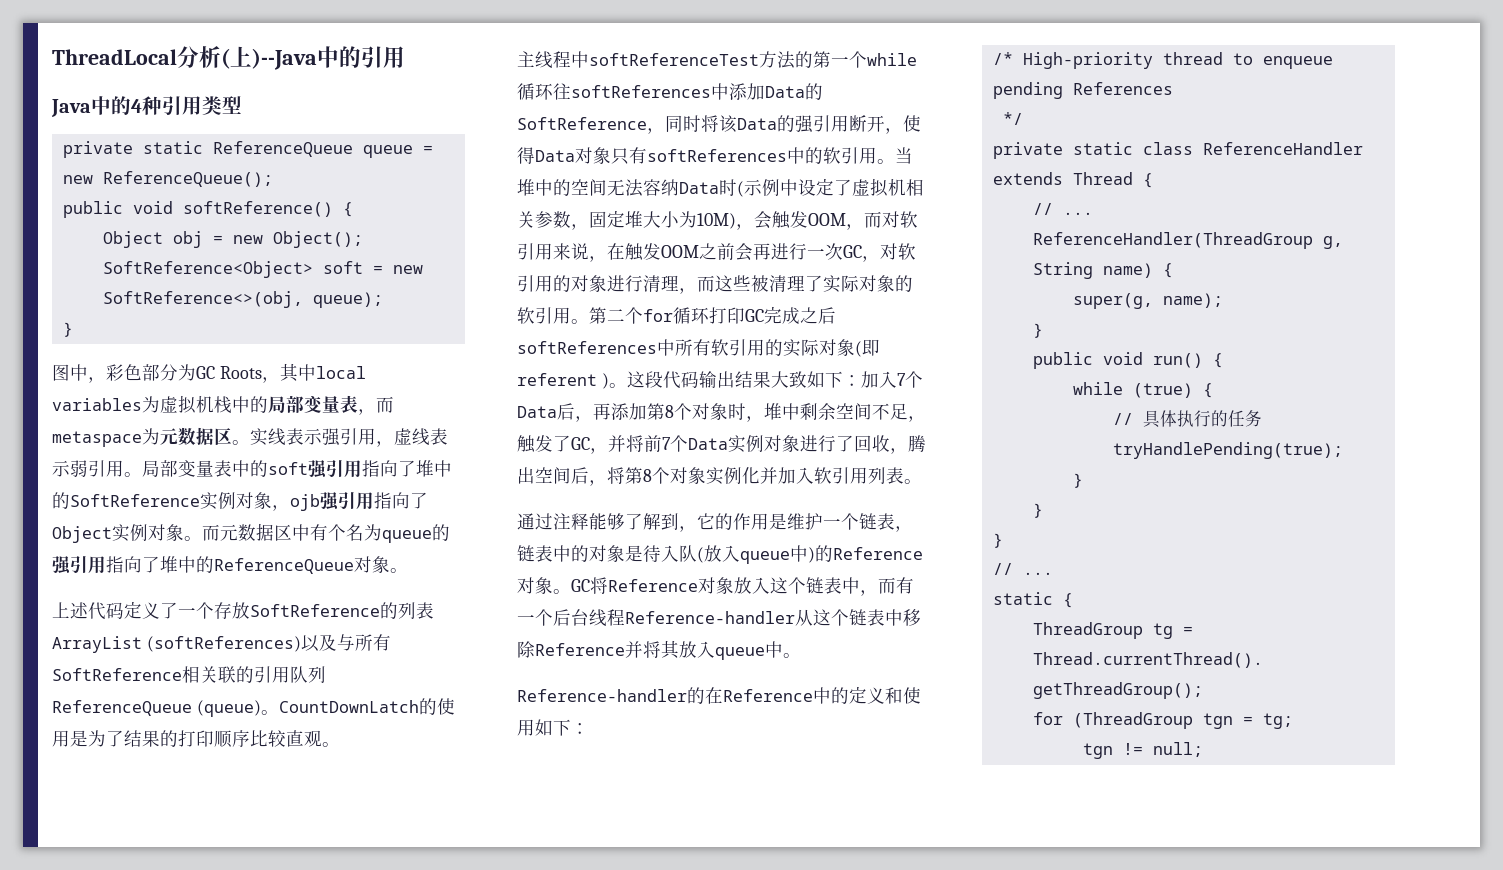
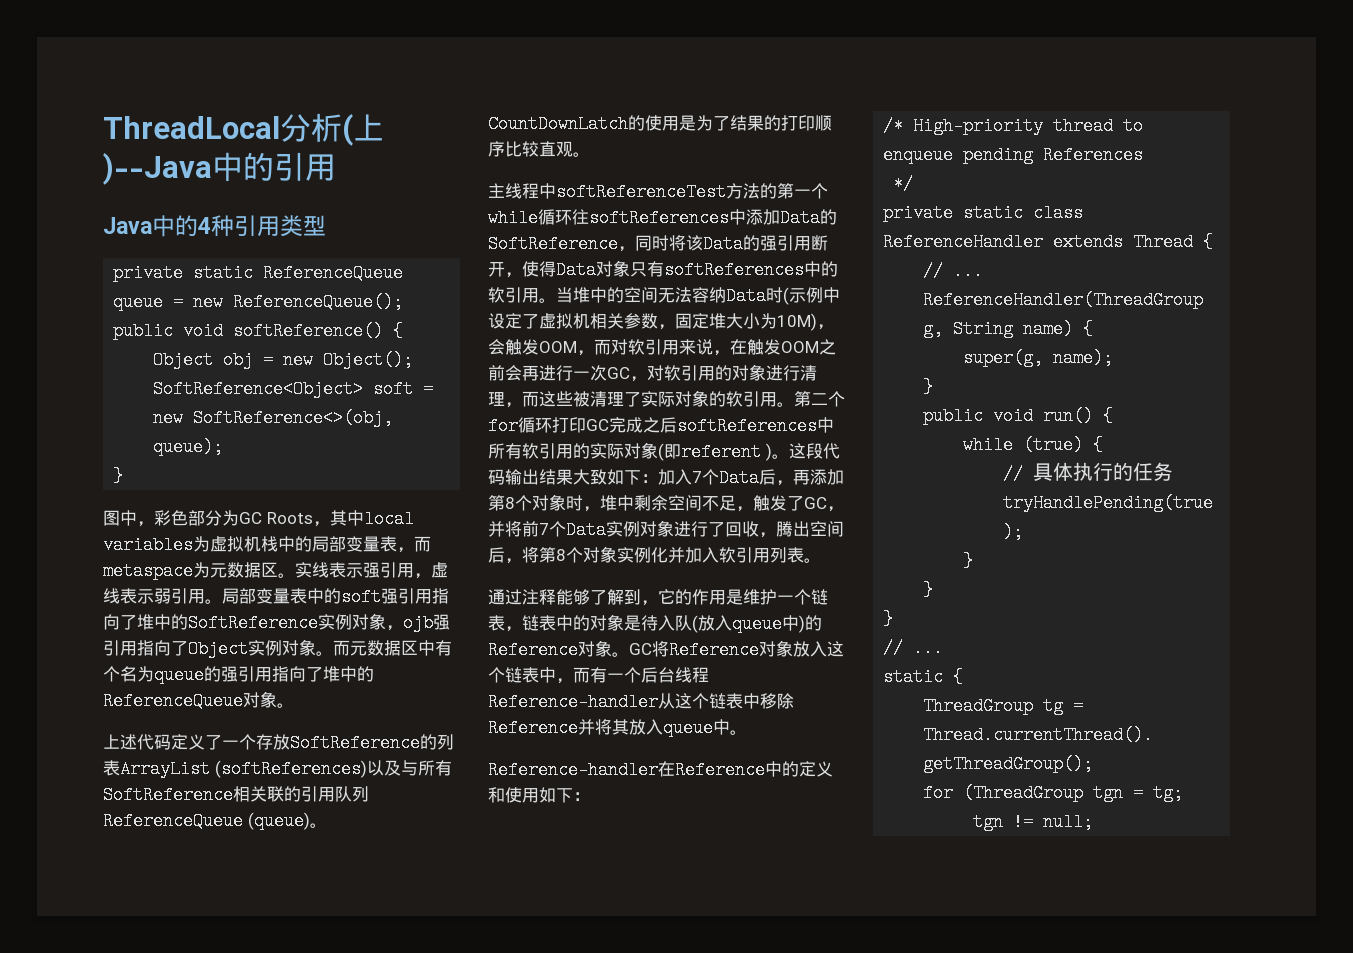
- Reference-handler的在Reference中的定义和使用如下：
+ Reference-handler在Reference中的定义和使用如下：

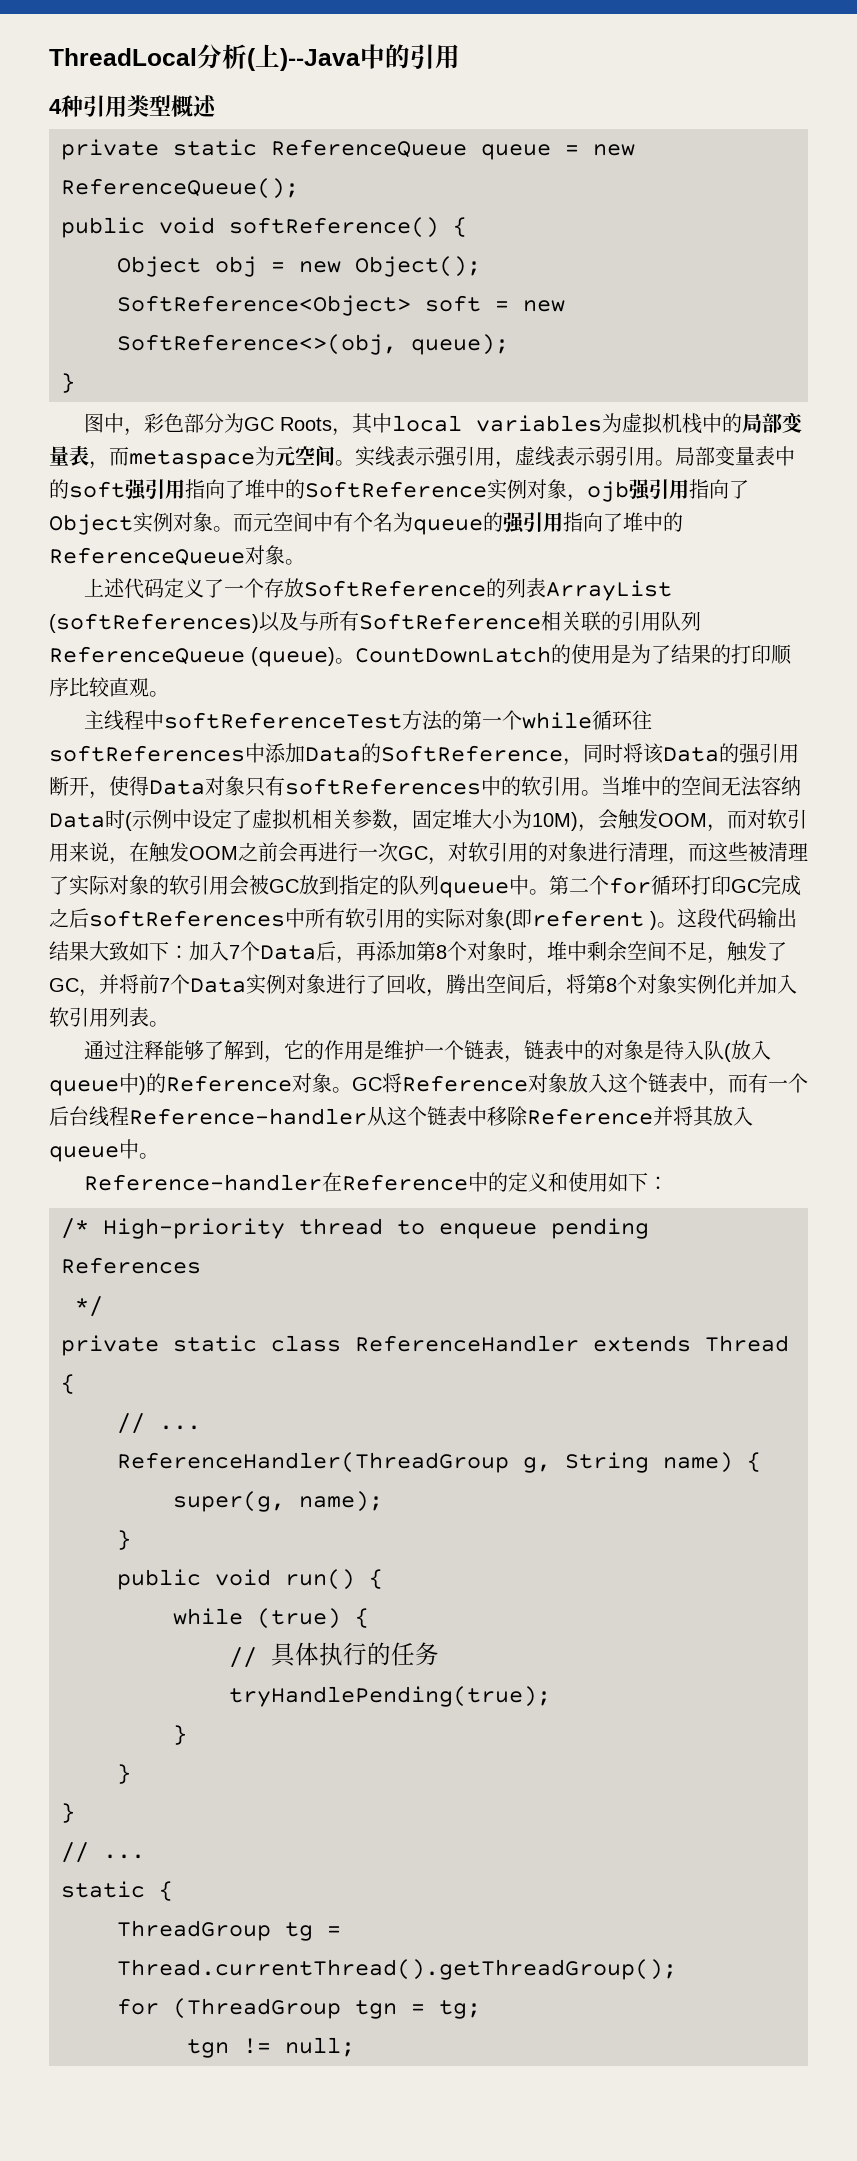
- Java中的4种引用类型
+ 4种引用类型概述
- 图中，彩色部分为GC Roots，其中local variables为虚拟机栈中的局部变量表，而metaspace为元数据区。
+ 图中，彩色部分为GC Roots，其中local variables为虚拟机栈中的局部变量表，而metaspace为元空间。
- 而元数据区中有个名为queue的强引用指向了堆中的ReferenceQueue对象。
+ 而元空间中有个名为queue的强引用指向了堆中的ReferenceQueue对象。
- 当堆中的空间无法容纳Data时(示例中设定了虚拟机相关参数，固定堆大小为10M)，会触发OOM，而对软引用来说，在触发OOM之前会再进行一次GC，对软引用的对象进行清理，而这些被清理了实际对象的软引用。
+ 当堆中的空间无法容纳Data时(示例中设定了虚拟机相关参数，固定堆大小为10M)，会触发OOM，而对软引用来说，在触发OOM之前会再进行一次GC，对软引用的对象进行清理，而这些被清理了实际对象的软引用会被GC放到指定的队列queue中。

